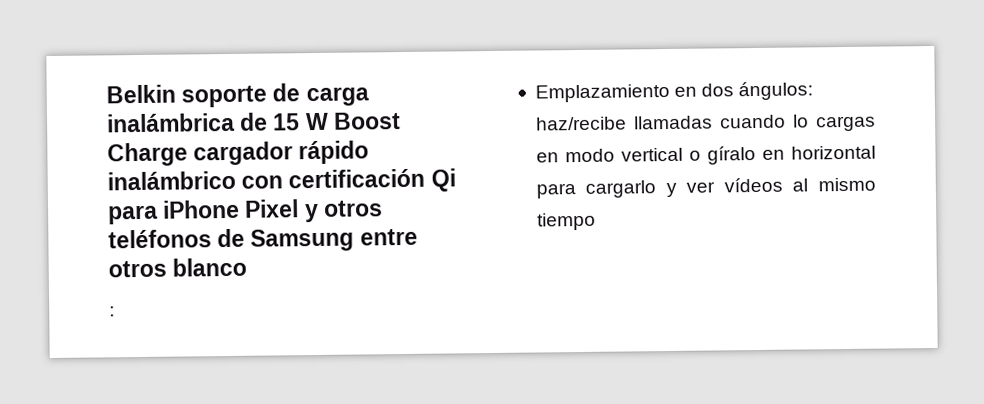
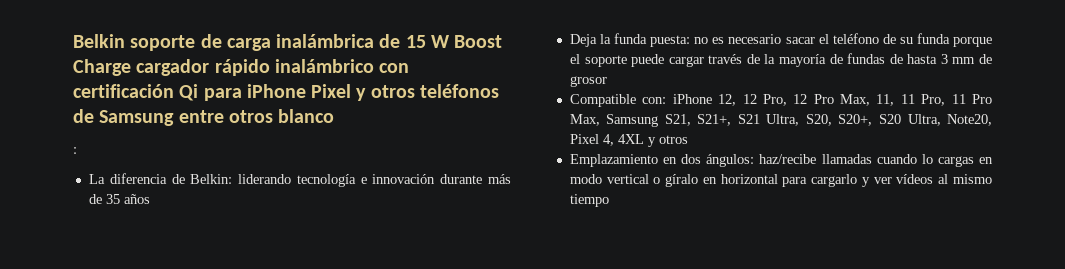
+ La diferencia de Belkin: liderando tecnología e innovación durante más de 35 años
+ Deja la funda puesta: no es necesario sacar el teléfono de su funda porque el soporte puede cargar través de la mayoría de fundas de hasta 3 mm de grosor
+ Compatible con: iPhone 12, 12 Pro, 12 Pro Max, 11, 11 Pro, 11 Pro Max, Samsung S21, S21+, S21 Ultra, S20, S20+, S20 Ultra, Note20, Pixel 4, 4XL y otros

